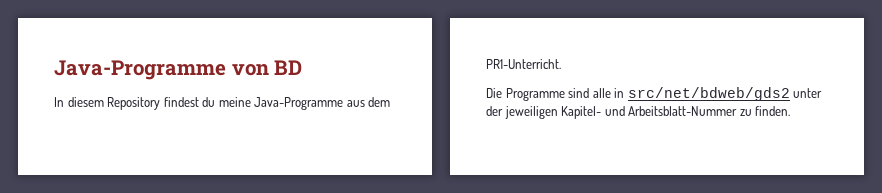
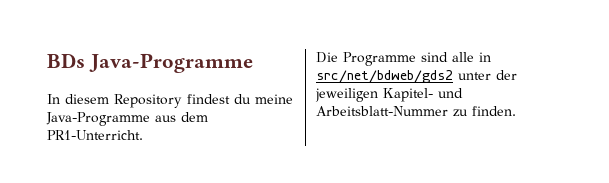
- Java-Programme von BD
+ BDs Java-Programme

